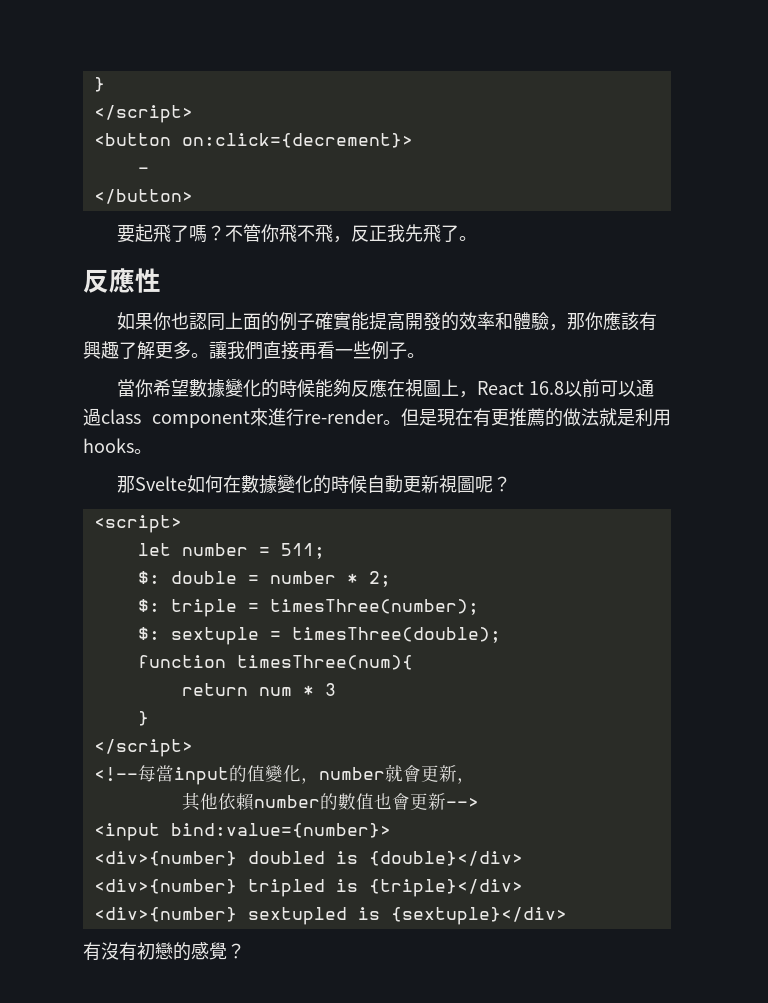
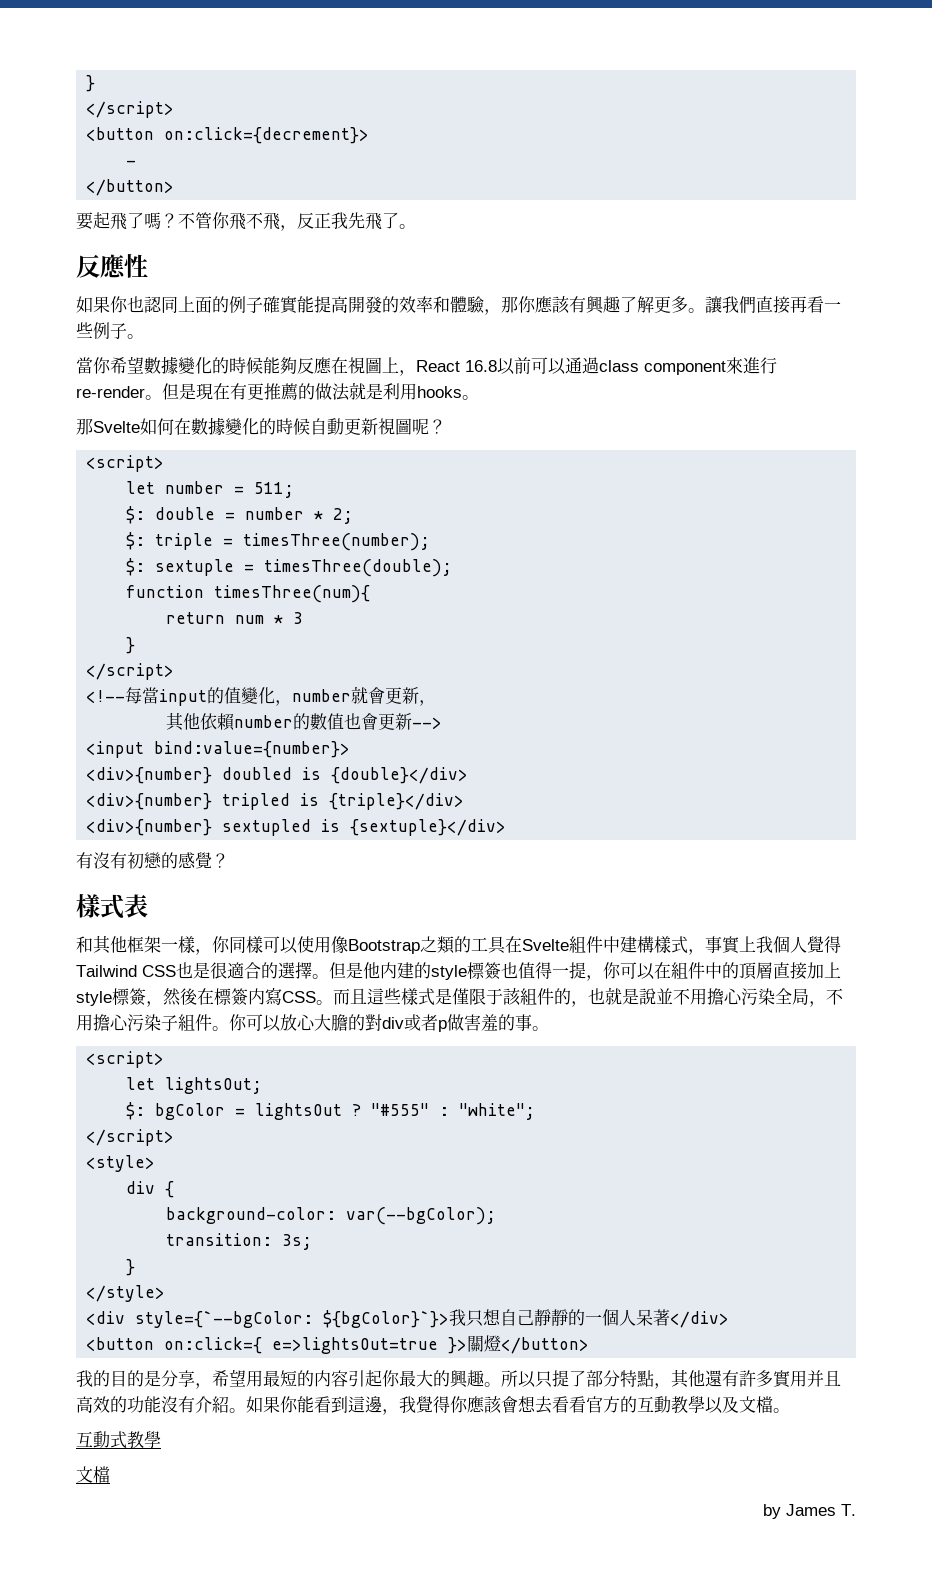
+ 樣式表
+ 和其他框架一樣，你同樣可以使用像Bootstrap之類的工具在Svelte組件中建構樣式，事實上我個人覺得Tailwind CSS也是很適合的選擇。但是他内建的style標簽也值得一提，你可以在組件中的頂層直接加上style標簽，然後在標簽内寫CSS。而且這些樣式是僅限于該組件的，也就是說並不用擔心污染全局，不用擔心污染子組件。你可以放心大膽的對div或者p做害羞的事。
+ <script>
+ let lightsOut;
+ $: bgColor = lightsOut ? "#555" : "white";
+ </script>
+ <style>
+ div {
+ background-color: var(--bgColor);
+ transition: 3s;
+ }
+ </style>
+ <div style={`--bgColor: ${bgColor}`}>我只想自己靜靜的一個人呆著</div>
+ <button on:click={ e=>lightsOut=true }>關燈</button>
+ 我的目的是分享，希望用最短的内容引起你最大的興趣。所以只提了部分特點，其他還有許多實用并且高效的功能沒有介紹。如果你能看到這邊，我覺得你應該會想去看看官方的互動教學以及文檔。
+ 互動式教學
+ 文檔
+ by James T.

